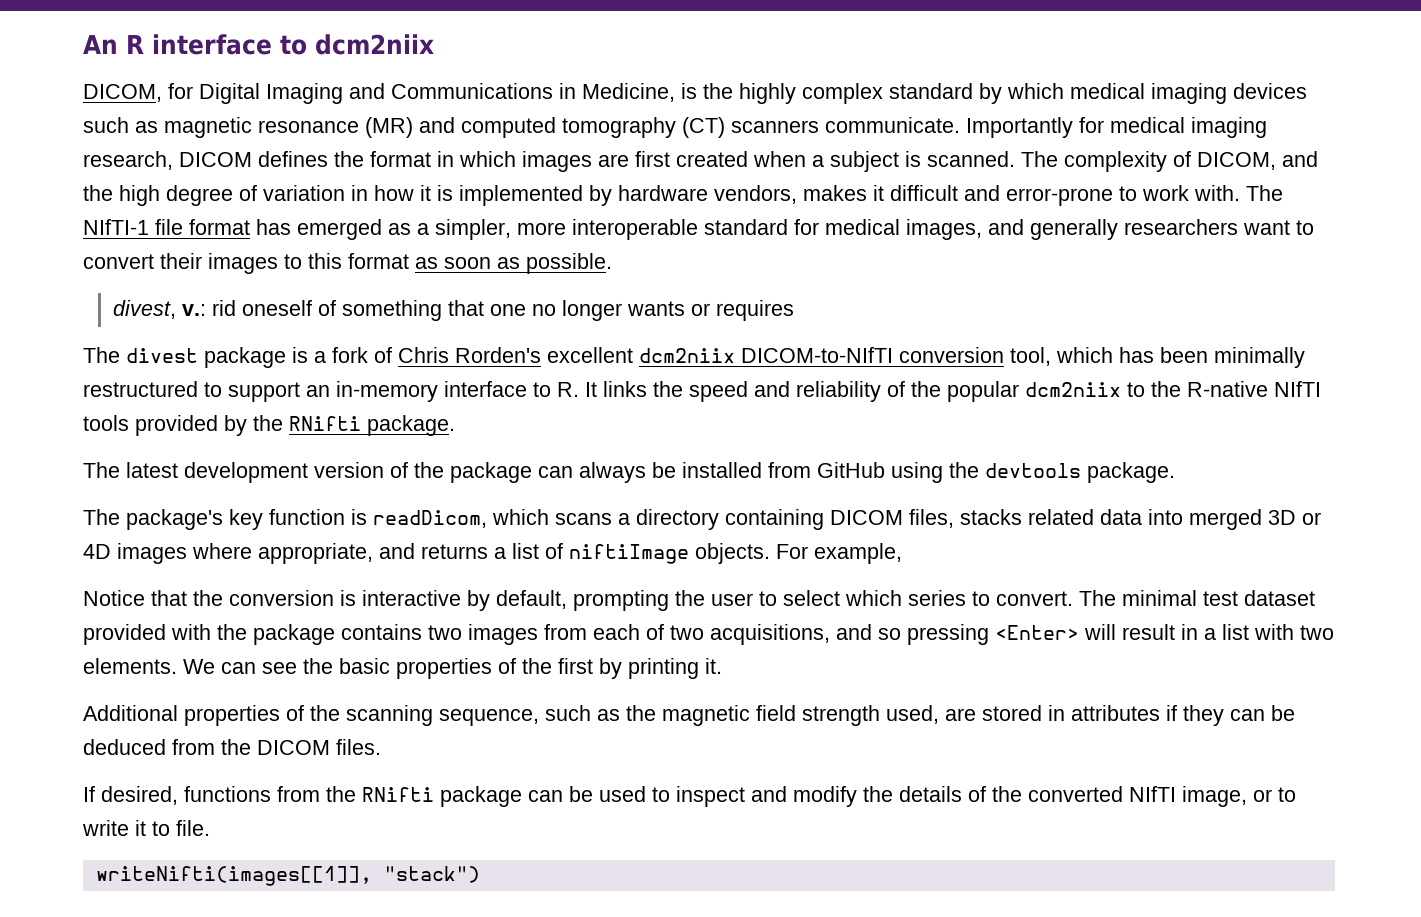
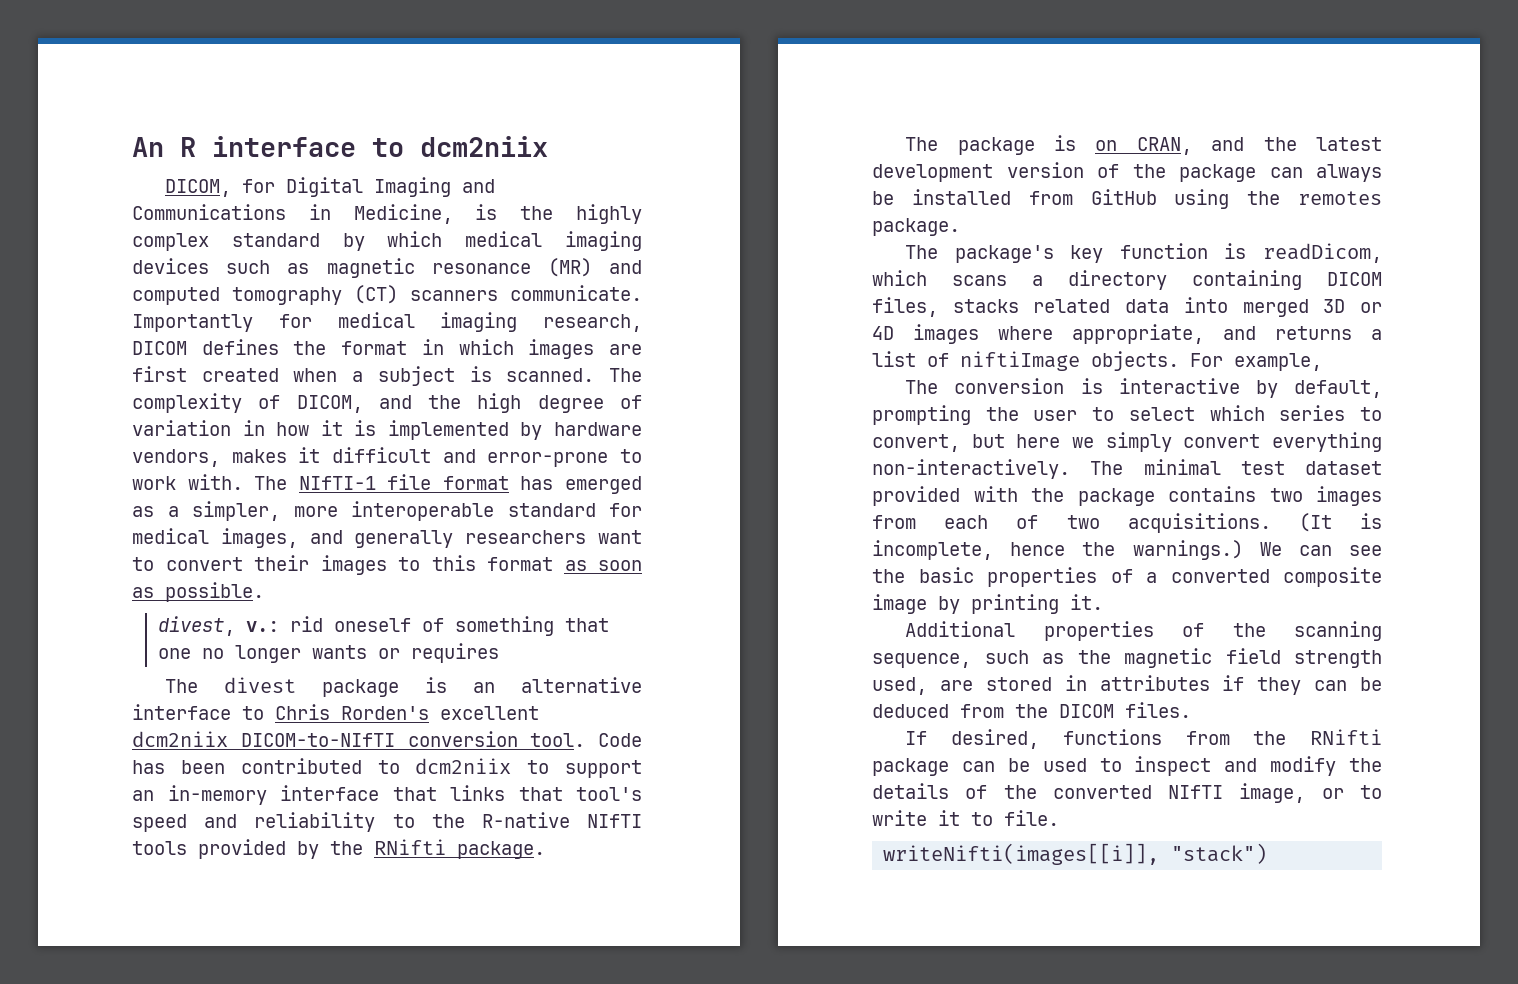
- The divest package is a fork of Chris Rorden's excellent dcm2niix DICOM-to-NIfTI conversion tool, which has been minimally restructured to support an in-memory interface to R. It links the speed and reliability of the popular dcm2niix to the R-native NIfTI tools provided by the RNifti package.
+ The divest package is an alternative interface to Chris Rorden's excellent dcm2niix DICOM-to-NIfTI conversion tool. Code has been contributed to dcm2niix to support an in-memory interface that links that tool's speed and reliability to the R-native NIfTI tools provided by the RNifti package.
- The latest development version of the package can always be installed from GitHub using the devtools package.
+ The package is on CRAN, and the latest development version of the package can always be installed from GitHub using the remotes package.
- Notice that the conversion is interactive by default, prompting the user to select which series to convert.
+ The conversion is interactive by default, prompting the user to select which series to convert, but here we simply convert everything non-interactively.
- The minimal test dataset provided with the package contains two images from each of two acquisitions, and so pressing <Enter> will result in a list with two elements.
+ The minimal test dataset provided with the package contains two images from each of two acquisitions. (It is incomplete, hence the warnings.)
- We can see the basic properties of the first by printing it.
+ We can see the basic properties of a converted composite image by printing it.
- writeNifti(images[[1]], "stack")
+ writeNifti(images[[i]], "stack")

